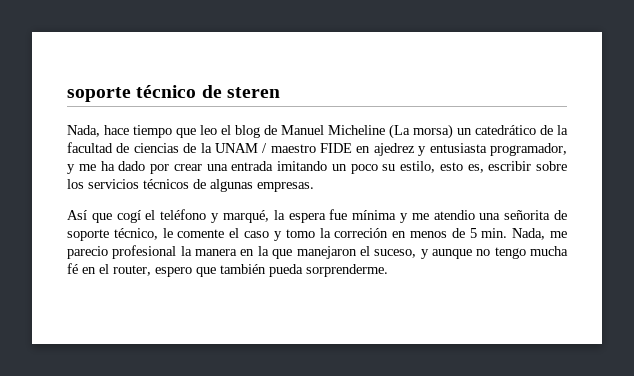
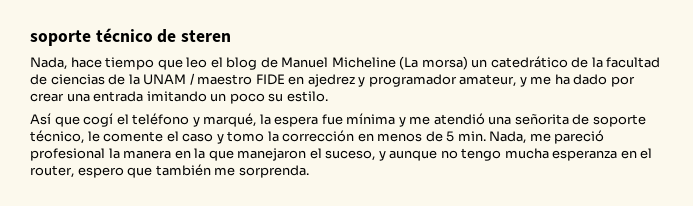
- Nada, hace tiempo que leo el blog de Manuel Micheline (La morsa) un catedrático de la facultad de ciencias de la UNAM / maestro FIDE en ajedrez y entusiasta programador, y me ha dado por crear una entrada imitando un poco su estilo, esto es, escribir sobre los servicios técnicos de algunas empresas.
+ Nada, hace tiempo que leo el blog de Manuel Micheline (La morsa) un catedrático de la facultad de ciencias de la UNAM / maestro FIDE en ajedrez y programador amateur, y me ha dado por crear una entrada imitando un poco su estilo.
- Así que cogí el teléfono y marqué, la espera fue mínima y me atendio una señorita de soporte técnico, le comente el caso y tomo la correción en menos de 5 min. Nada, me parecio profesional la manera en la que manejaron el suceso, y aunque no tengo mucha fé en el router, espero que también pueda sorprenderme.
+ Así que cogí el teléfono y marqué, la espera fue mínima y me atendió una señorita de soporte técnico, le comente el caso y tomo la corrección en menos de 5 min. Nada, me pareció profesional la manera en la que manejaron el suceso, y aunque no tengo mucha esperanza en el router, espero que también me sorprenda.

